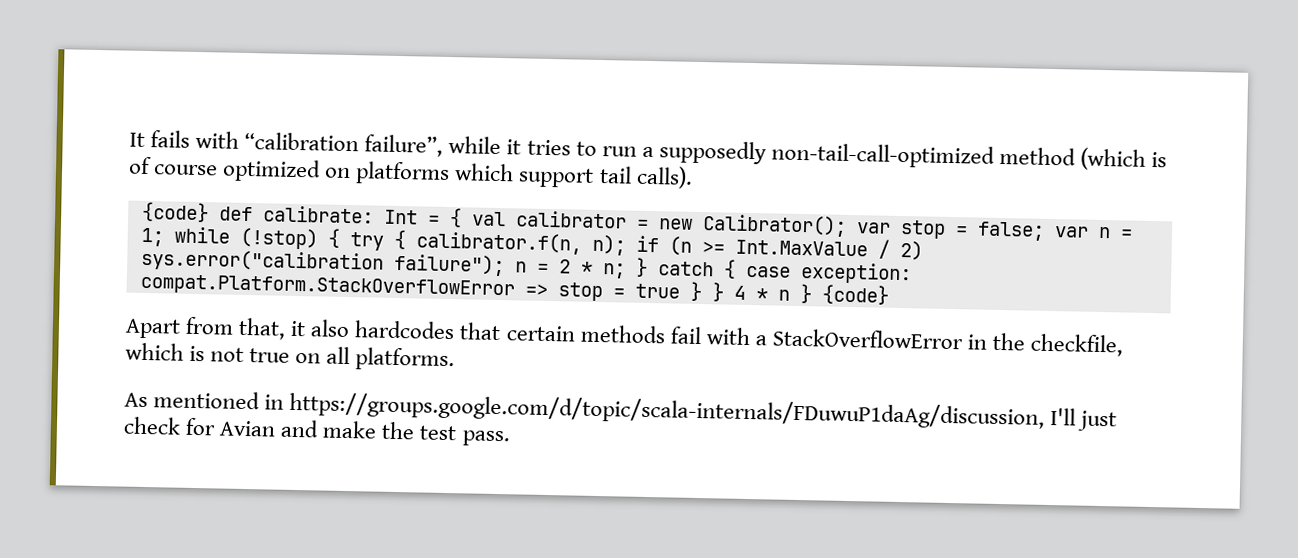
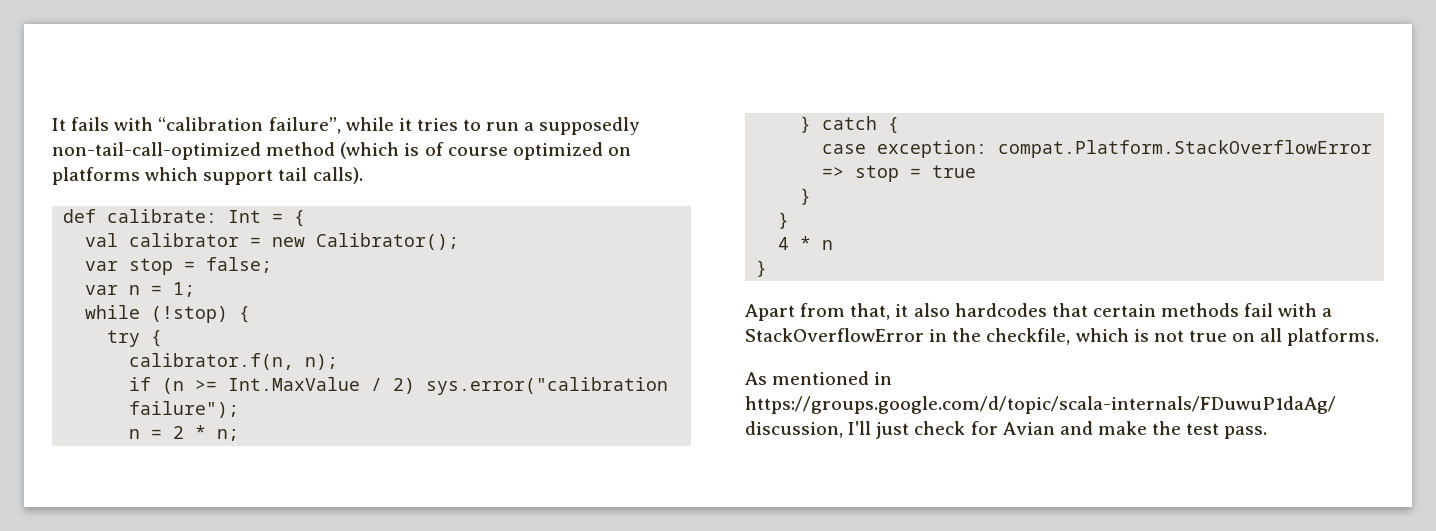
- {code} def calibrate: Int = { val calibrator = new Calibrator(); var stop = false; var n = 1; while (!stop) { try { calibrator.f(n, n); if (n >= Int.MaxValue / 2) sys.error("calibration failure"); n = 2 * n; } catch { case exception: compat.Platform.StackOverflowError => stop = true } } 4 * n } {code}
+ def calibrate: Int = {
+ val calibrator = new Calibrator();
+ var stop = false;
+ var n = 1;
+ while (!stop) {
+ try {
+ calibrator.f(n, n);
+ if (n >= Int.MaxValue / 2) sys.error("calibration failure");
+ n = 2 * n;
+ } catch {
+ case exception: compat.Platform.StackOverflowError => stop = true
+ }
+ }
+ 4 * n
+ }

